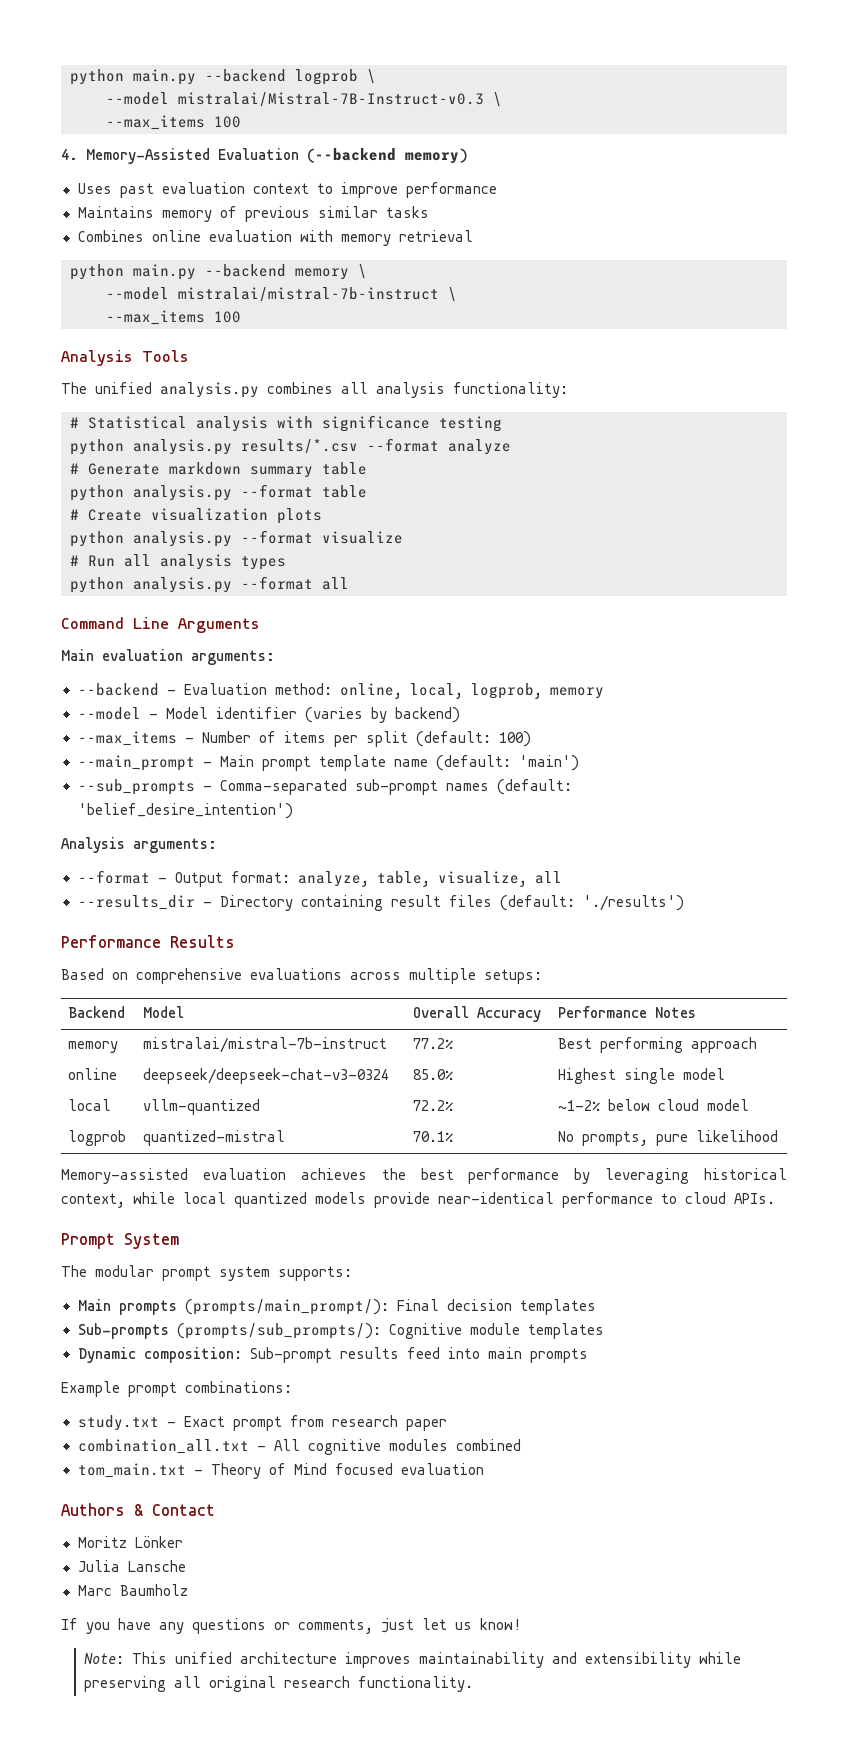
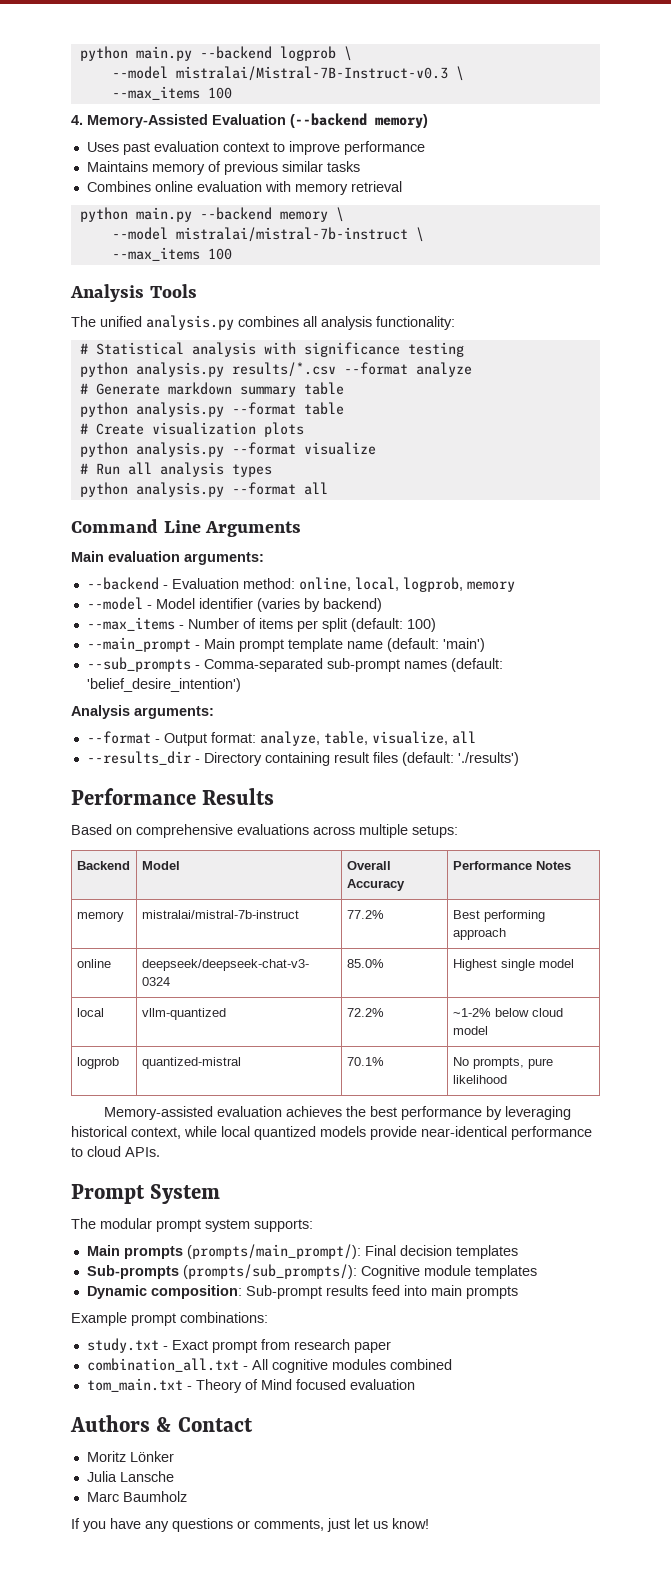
- Note: This unified architecture improves maintainability and extensibility while preserving all original research functionality.

